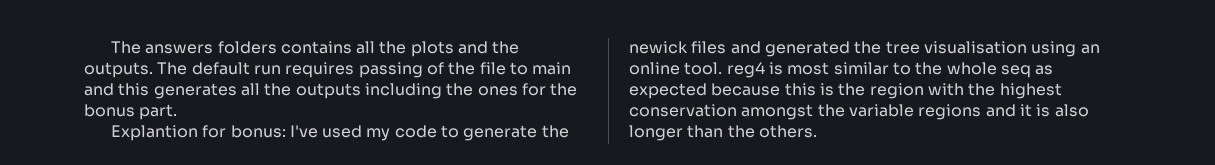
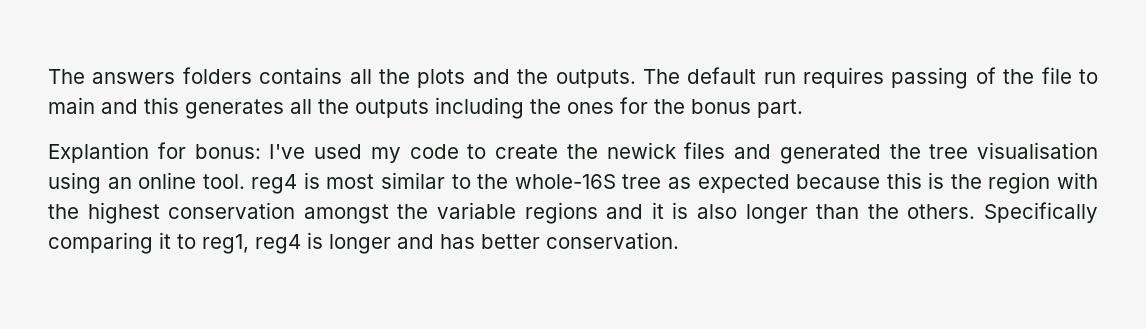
- Explantion for bonus: I've used my code to generate the newick files and generated the tree visualisation using an online tool. reg4 is most similar to the whole seq as expected because this is the region with the highest conservation amongst the variable regions and it is also longer than the others.
+ Explantion for bonus: I've used my code to create the newick files and generated the tree visualisation using an online tool. reg4 is most similar to the whole-16S tree as expected because this is the region with the highest conservation amongst the variable regions and it is also longer than the others.
+ Specifically comparing it to reg1, reg4 is longer and has better conservation.

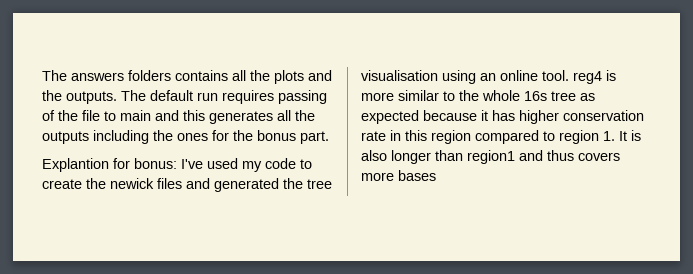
- Explantion for bonus: I've used my code to create the newick files and generated the tree visualisation using an online tool. reg4 is most similar to the whole-16S tree as expected because this is the region with the highest conservation amongst the variable regions and it is also longer than the others. Specifically comparing it to reg1, reg4 is longer and has better conservation.
+ Explantion for bonus: I've used my code to create the newick files and generated the tree visualisation using an online tool. reg4 is more similar to the whole 16s tree as expected because it has higher conservation rate in this region compared to region 1. It is also longer than region1 and thus covers more bases

